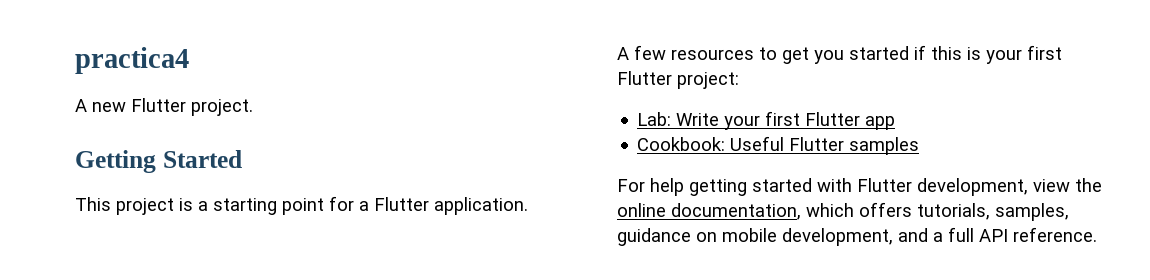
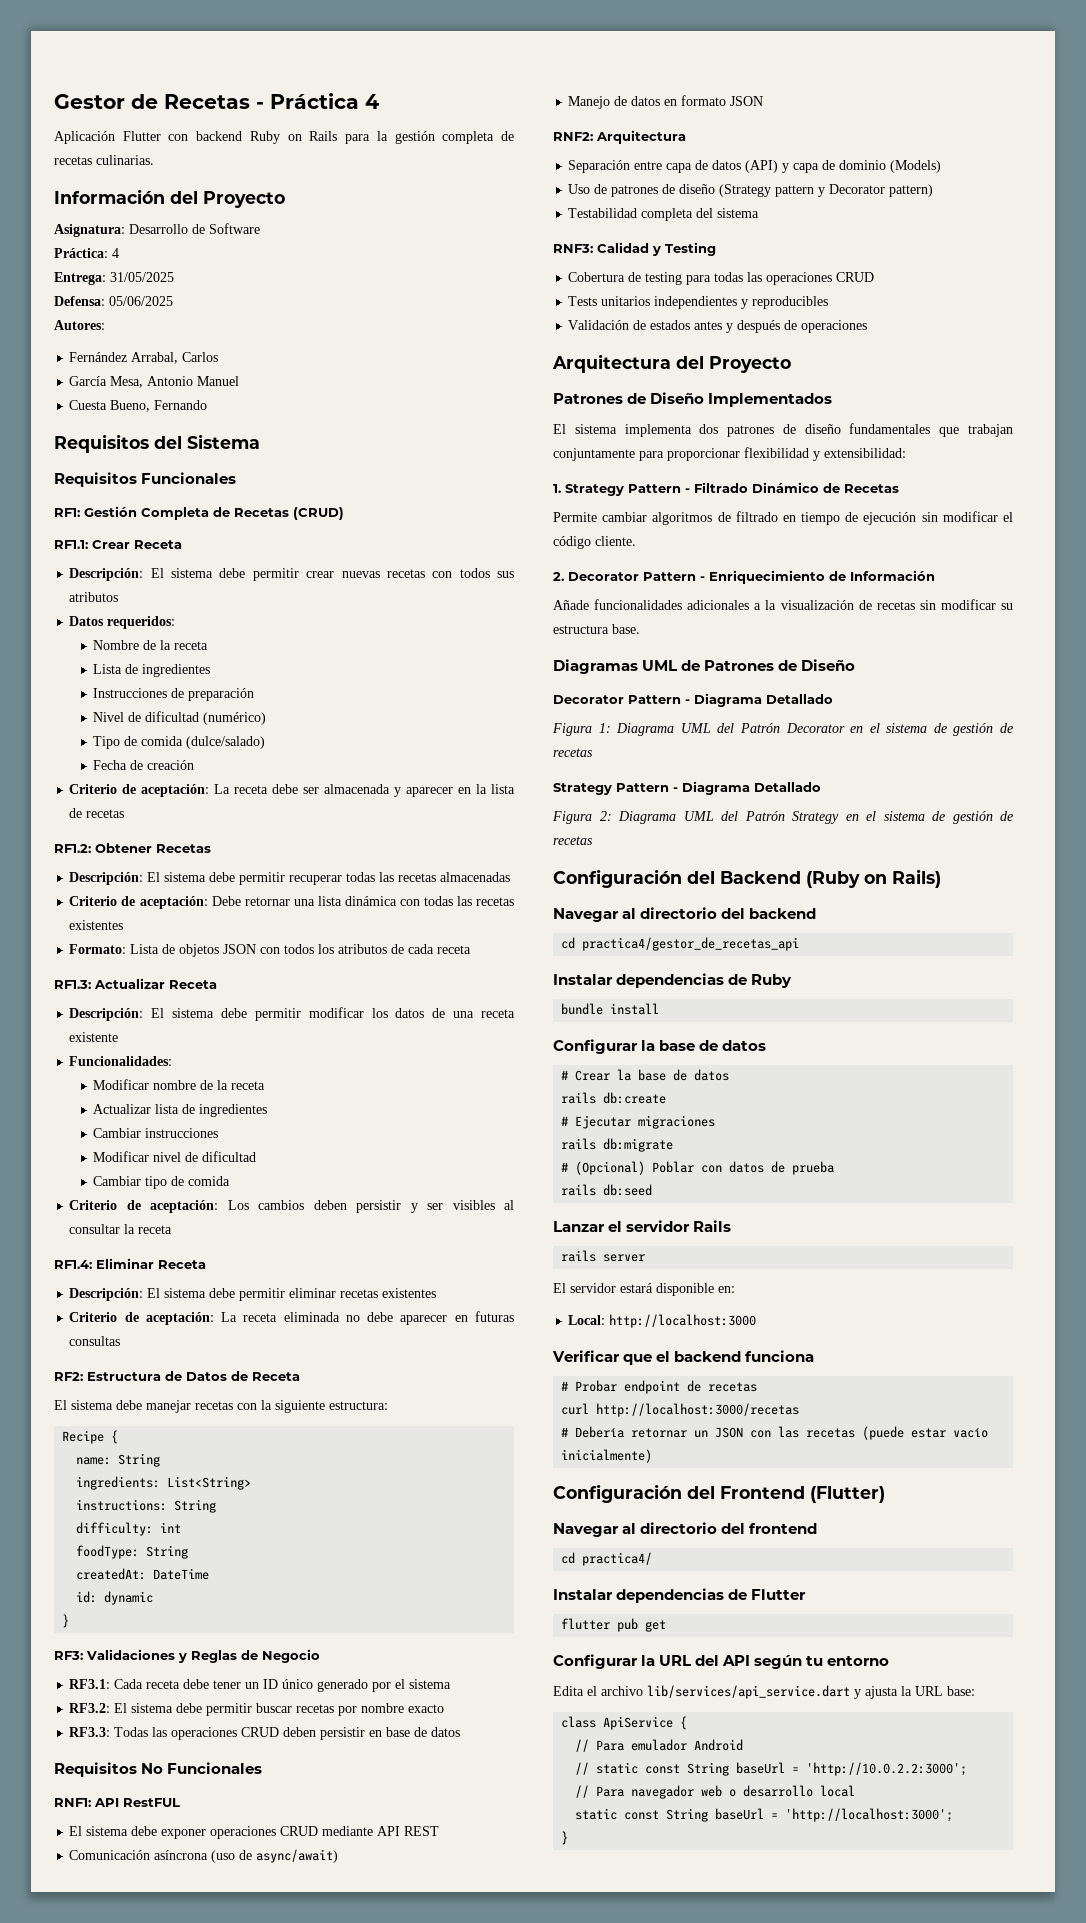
- practica4
- A new Flutter project.
- Getting Started
- This project is a starting point for a Flutter application.
- A few resources to get you started if this is your first Flutter project:
- Lab: Write your first Flutter app
- Cookbook: Useful Flutter samples
- For help getting started with Flutter development, view the online documentation, which offers tutorials, samples, guidance on mobile development, and a full API reference.
+ Gestor de Recetas - Práctica 4
+ Aplicación Flutter con backend Ruby on Rails para la gestión completa de recetas culinarias.
+ Información del Proyecto
+ Asignatura: Desarrollo de Software
+ Práctica: 4
+ Entrega: 31/05/2025
+ Defensa: 05/06/2025
+ Autores:
+ Fernández Arrabal, Carlos
+ García Mesa, Antonio Manuel
+ Cuesta Bueno, Fernando
+ Requisitos del Sistema
+ Requisitos Funcionales
+ RF1: Gestión Completa de Recetas (CRUD)
+ RF1.1: Crear Receta
+ Descripción: El sistema debe permitir crear nuevas recetas con todos sus atributos
+ Datos requeridos:
+ Nombre de la receta
+ Lista de ingredientes
+ Instrucciones de preparación
+ Nivel de dificultad (numérico)
+ Tipo de comida (dulce/salado)
+ Fecha de creación
+ Criterio de aceptación: La receta debe ser almacenada y aparecer en la lista de recetas
+ RF1.2: Obtener Recetas
+ Descripción: El sistema debe permitir recuperar todas las recetas almacenadas
+ Criterio de aceptación: Debe retornar una lista dinámica con todas las recetas existentes
+ Formato: Lista de objetos JSON con todos los atributos de cada receta
+ RF1.3: Actualizar Receta
+ Descripción: El sistema debe permitir modificar los datos de una receta existente
+ Funcionalidades:
+ Modificar nombre de la receta
+ Actualizar lista de ingredientes
+ Cambiar instrucciones
+ Modificar nivel de dificultad
+ Cambiar tipo de comida
+ Criterio de aceptación: Los cambios deben persistir y ser visibles al consultar la receta
+ RF1.4: Eliminar Receta
+ Descripción: El sistema debe permitir eliminar recetas existentes
+ Criterio de aceptación: La receta eliminada no debe aparecer en futuras consultas
+ RF2: Estructura de Datos de Receta
+ El sistema debe manejar recetas con la siguiente estructura:
+ Recipe {
+ name: String
+ ingredients: List<String>
+ instructions: String
+ difficulty: int
+ foodType: String
+ createdAt: DateTime
+ id: dynamic
+ }
+ RF3: Validaciones y Reglas de Negocio
+ RF3.1: Cada receta debe tener un ID único generado por el sistema
+ RF3.2: El sistema debe permitir buscar recetas por nombre exacto
+ RF3.3: Todas las operaciones CRUD deben persistir en base de datos
+ Requisitos No Funcionales
+ RNF1: API RestFUL
+ El sistema debe exponer operaciones CRUD mediante API REST
+ Comunicación asíncrona (uso de async/await)
+ Manejo de datos en formato JSON
+ RNF2: Arquitectura
+ Separación entre capa de datos (API) y capa de dominio (Models)
+ Uso de patrones de diseño (Strategy pattern y Decorator pattern)
+ Testabilidad completa del sistema
+ RNF3: Calidad y Testing
+ Cobertura de testing para todas las operaciones CRUD
+ Tests unitarios independientes y reproducibles
+ Validación de estados antes y después de operaciones
+ Arquitectura del Proyecto
+ Patrones de Diseño Implementados
+ El sistema implementa dos patrones de diseño fundamentales que trabajan conjuntamente para proporcionar flexibilidad y extensibilidad:
+ 1. Strategy Pattern - Filtrado Dinámico de Recetas
+ Permite cambiar algoritmos de filtrado en tiempo de ejecución sin modificar el código cliente.
+ 2. Decorator Pattern - Enriquecimiento de Información
+ Añade funcionalidades adicionales a la visualización de recetas sin modificar su estructura base.
+ Diagramas UML de Patrones de Diseño
+ Decorator Pattern - Diagrama Detallado
+ Figura 1: Diagrama UML del Patrón Decorator en el sistema de gestión de recetas
+ Strategy Pattern - Diagrama Detallado
+ Figura 2: Diagrama UML del Patrón Strategy en el sistema de gestión de recetas
+ Configuración del Backend (Ruby on Rails)
+ Navegar al directorio del backend
+ cd practica4/gestor_de_recetas_api
+ Instalar dependencias de Ruby
+ bundle install
+ Configurar la base de datos
+ # Crear la base de datos
+ rails db:create
+ # Ejecutar migraciones
+ rails db:migrate
+ # (Opcional) Poblar con datos de prueba
+ rails db:seed
+ Lanzar el servidor Rails
+ rails server
+ El servidor estará disponible en:
+ Local: http://localhost:3000
+ Verificar que el backend funciona
+ # Probar endpoint de recetas
+ curl http://localhost:3000/recetas
+ # Debería retornar un JSON con las recetas (puede estar vacío inicialmente)
+ Configuración del Frontend (Flutter)
+ Navegar al directorio del frontend
+ cd practica4/
+ Instalar dependencias de Flutter
+ flutter pub get
+ Configurar la URL del API según tu entorno
+ Edita el archivo lib/services/api_service.dart y ajusta la URL base:
+ class ApiService {
+ // Para emulador Android
+ // static const String baseUrl = 'http://10.0.2.2:3000';
+ // Para navegador web o desarrollo local
+ static const String baseUrl = 'http://localhost:3000';
+ }

